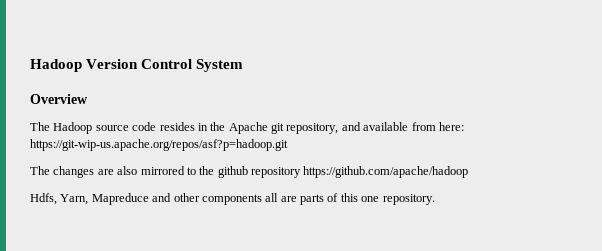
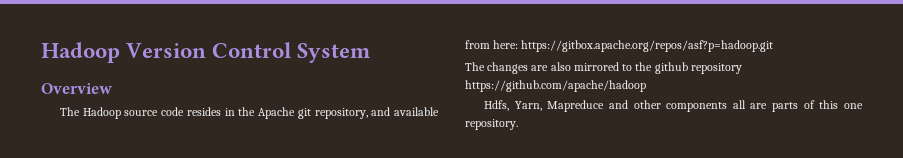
- The Hadoop source code resides in the Apache git repository, and available from here: https://git-wip-us.apache.org/repos/asf?p=hadoop.git
+ The Hadoop source code resides in the Apache git repository, and available from here: https://gitbox.apache.org/repos/asf?p=hadoop.git

